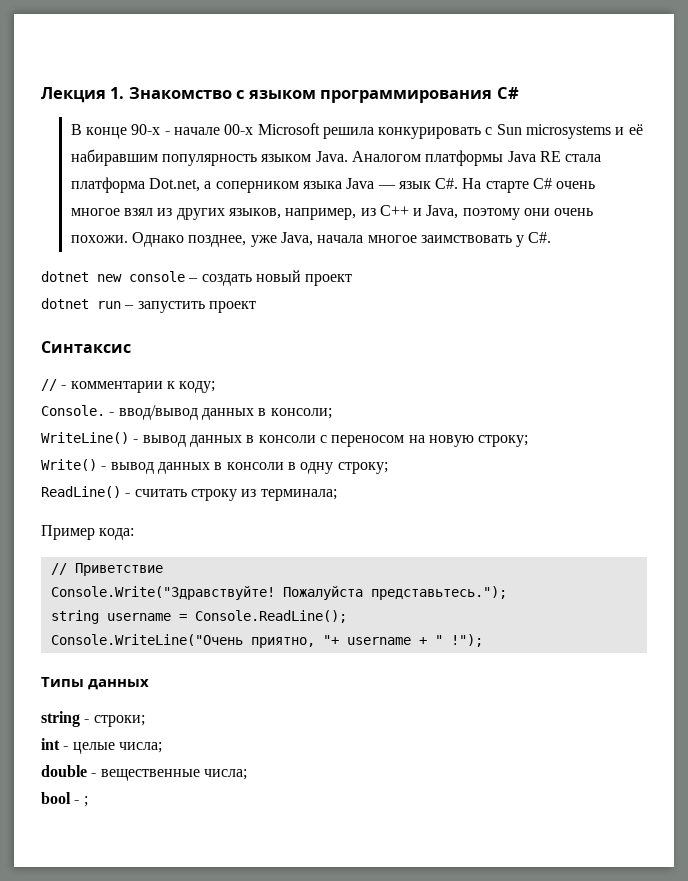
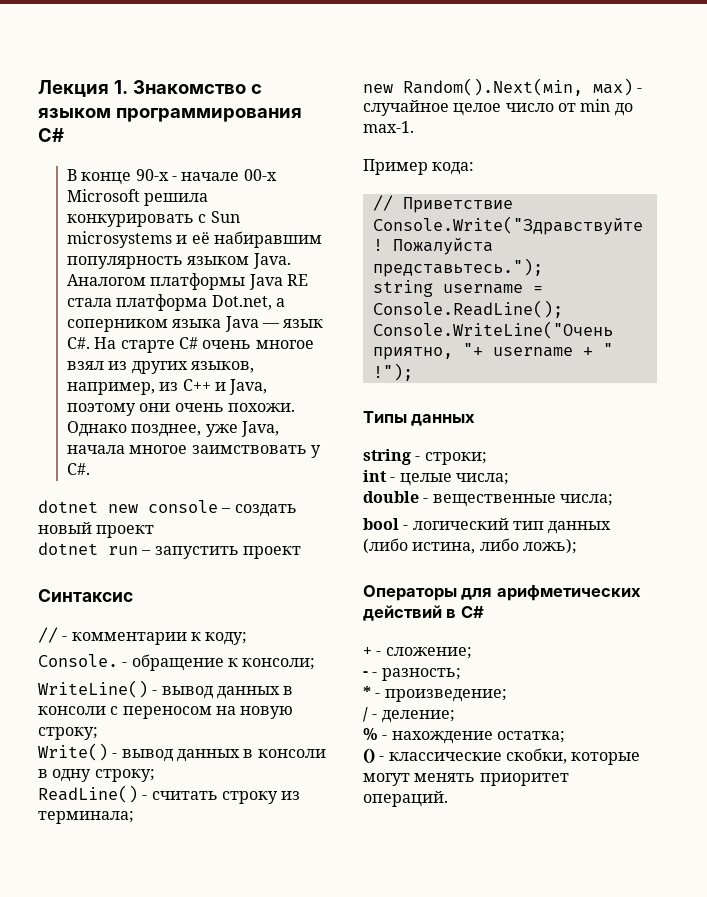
- - ввод/вывод данных в консоли;
+ - обращение к консоли;
+ new Random().Next(мin, маx) - случайное целое число от min до max-1.
- bool - ;
+ bool - логический тип данных (либо истина, либо ложь);
+ Операторы для арифметических действий в С#
+ + - сложение;
+ - - разность;
+ * - произведение;
+ / - деление;
+ % - нахождение остатка;
+ () - классические скобки, которые могут менять приоритет операций.

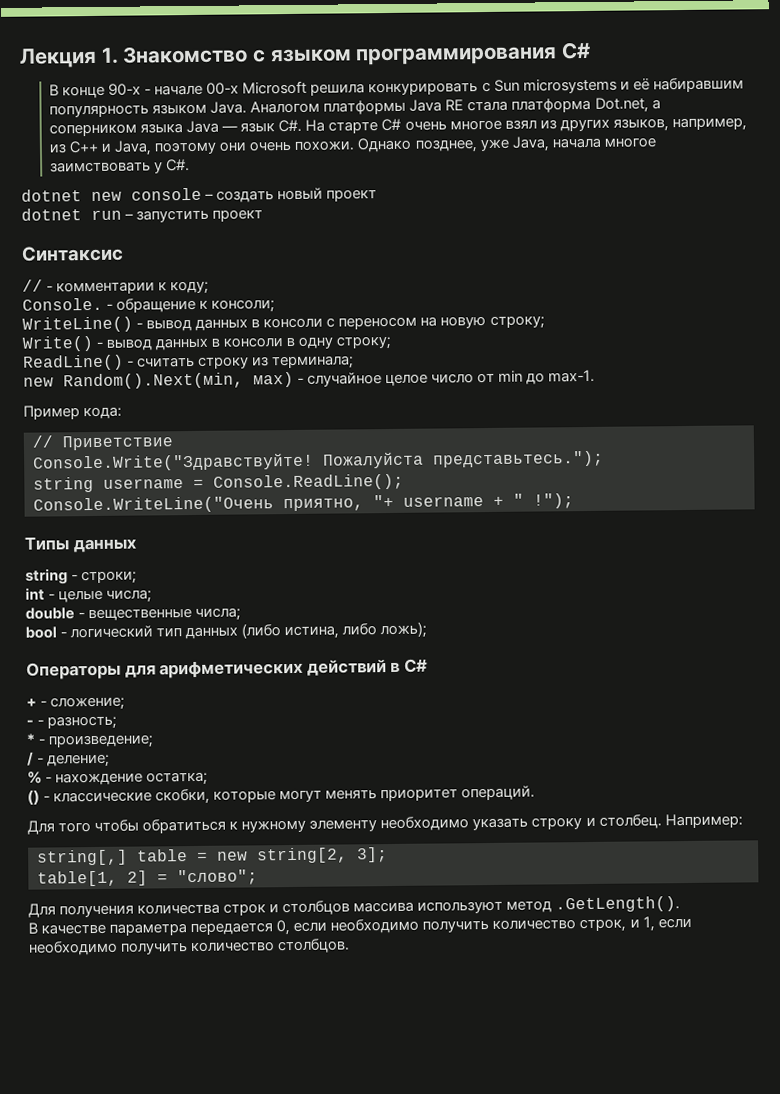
+ Для того чтобы обратиться к нужному элементу необходимо указать строку и столбец. Например:
+ string[,] table = new string[2, 3];
+ table[1, 2] = "слово";
+ Для получения количества строк и столбцов массива используют метод .GetLength().
+ В качестве параметра передается 0, если необходимо получить количество строк, и 1, если необходимо получить количество столбцов.

